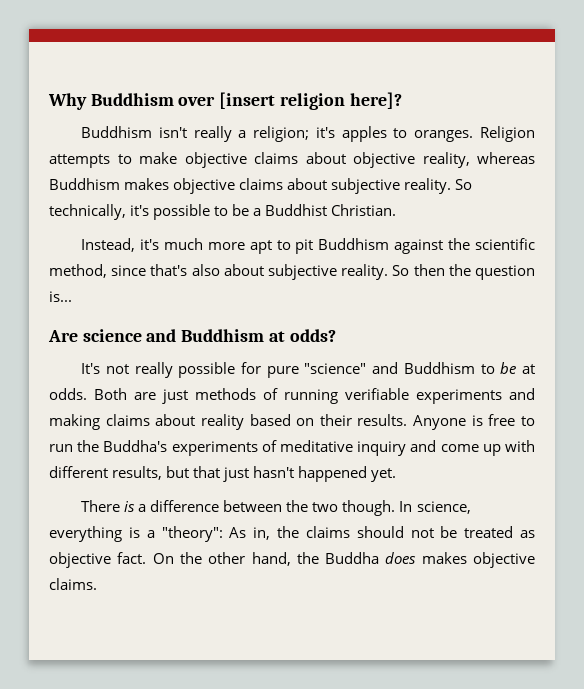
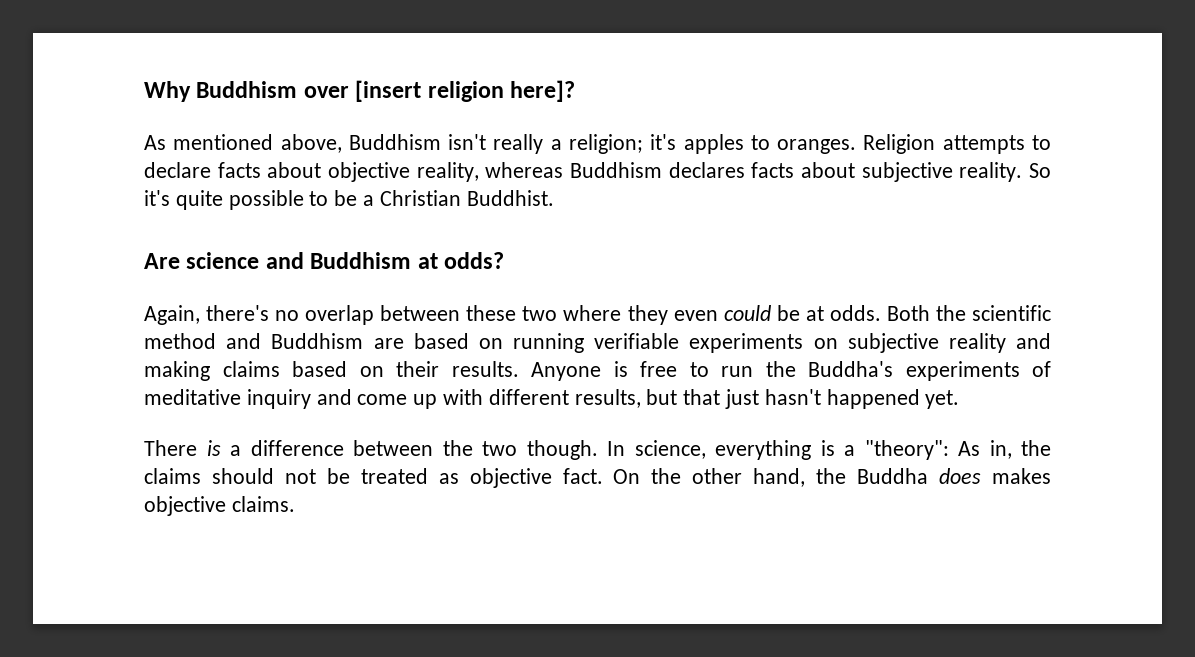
- Buddhism isn't really a religion; it's apples to oranges.
+ As mentioned above, Buddhism isn't really a religion; it's apples to oranges.
- Religion attempts to make objective claims about objective reality, whereas Buddhism makes objective claims about subjective reality. So technically, it's possible to be a Buddhist Christian.
- Instead, it's much more apt to pit Buddhism against the scientific method, since that's also about subjective reality. So then the question is...
+ Religion attempts to declare facts about objective reality, whereas Buddhism declares facts about subjective reality. So it's quite possible to be a Christian Buddhist.
- It's not really possible for pure "science" and Buddhism to be at odds. Both are just methods of running verifiable experiments and making claims about reality based on their results.
+ Again, there's no overlap between these two where they even could be at odds. Both the scientific method and Buddhism are based on running verifiable experiments on subjective reality and making claims based on their results.

